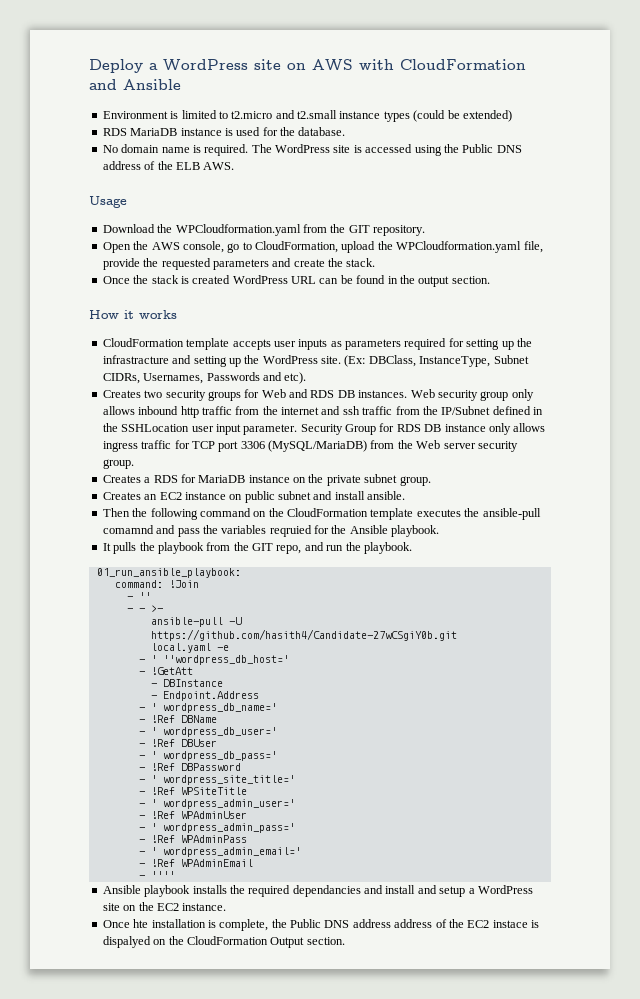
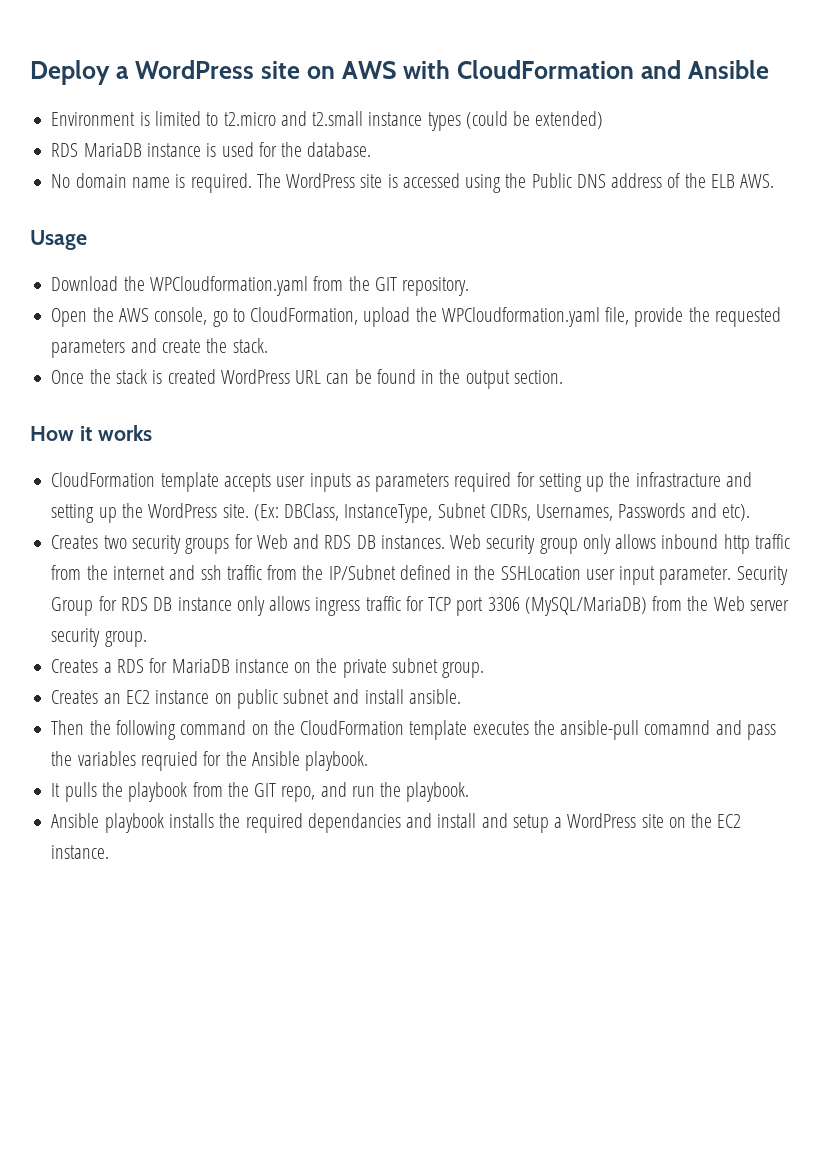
- 01_run_ansible_playbook:
- command: !Join
- - ''
- - - >-
- ansible-pull -U https://github.com/hasith4/Candidate-27wCSgiY0b.git
- local.yaml -e
- - ' ''wordpress_db_host='
- - !GetAtt
- - DBInstance
- - Endpoint.Address
- - ' wordpress_db_name='
- - !Ref DBName
- - ' wordpress_db_user='
- - !Ref DBUser
- - ' wordpress_db_pass='
- - !Ref DBPassword
- - ' wordpress_site_title='
- - !Ref WPSiteTitle
- - ' wordpress_admin_user='
- - !Ref WPAdminUser
- - ' wordpress_admin_pass='
- - !Ref WPAdminPass
- - ' wordpress_admin_email='
- - !Ref WPAdminEmail
- - ''''
- Once hte installation is complete, the Public DNS address address of the EC2 instace is dispalyed on the CloudFormation Output section.

